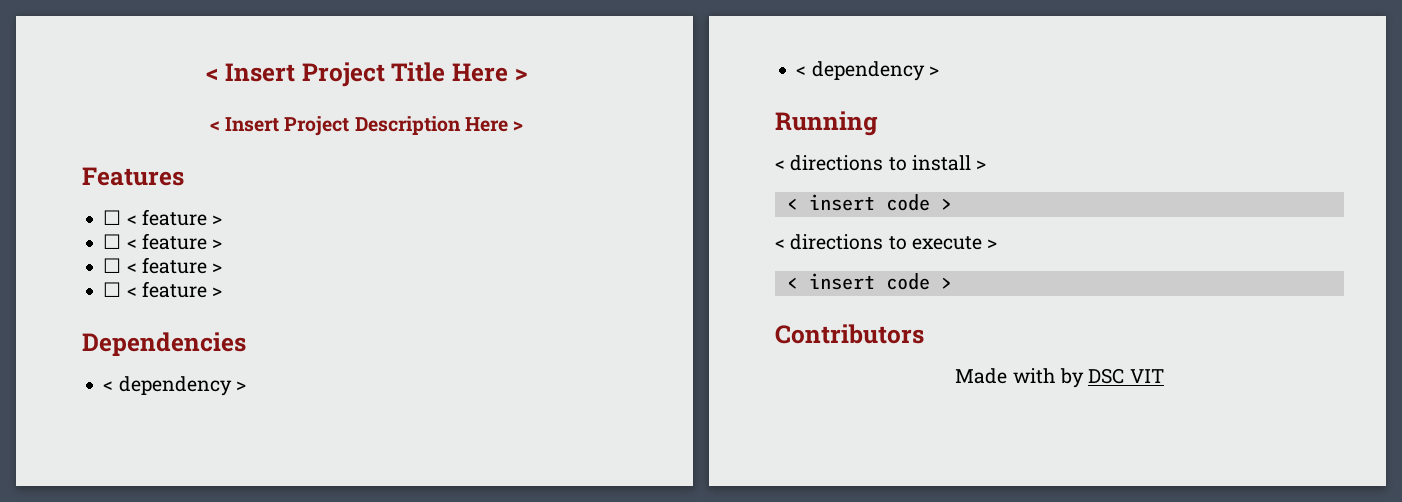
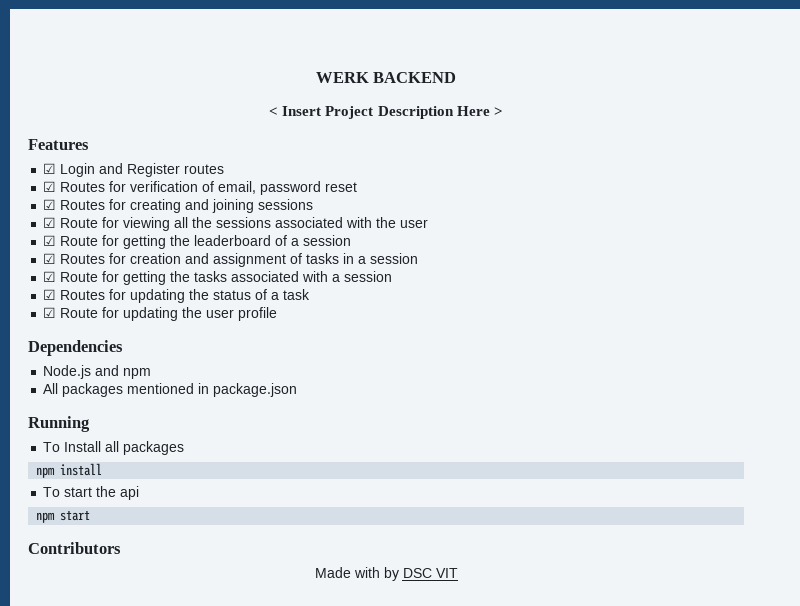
- < Insert Project Title Here >
+ WERK BACKEND
  Features
- ☐ < feature >
- ☐ < feature >
- ☐ < feature >
- ☐ < feature >
+ ☑ Login and Register routes
+ ☑ Routes for verification of email, password reset
+ ☑ Routes for creating and joining sessions
+ ☑ Route for viewing all the sessions associated with the user
+ ☑ Route for getting the leaderboard of a session
+ ☑ Routes for creation and assignment of tasks in a session
+ ☑ Route for getting the tasks associated with a session
+ ☑ Routes for updating the status of a task
+ ☑ Route for updating the user profile
  Dependencies
- < dependency >
- < dependency >
+ Node.js and npm
+ All packages mentioned in package.json
  Running
- < directions to install >
- < insert code >
- < directions to execute >
- < insert code >
+ To Install all packages
+ npm install
+ To start the api
+ npm start

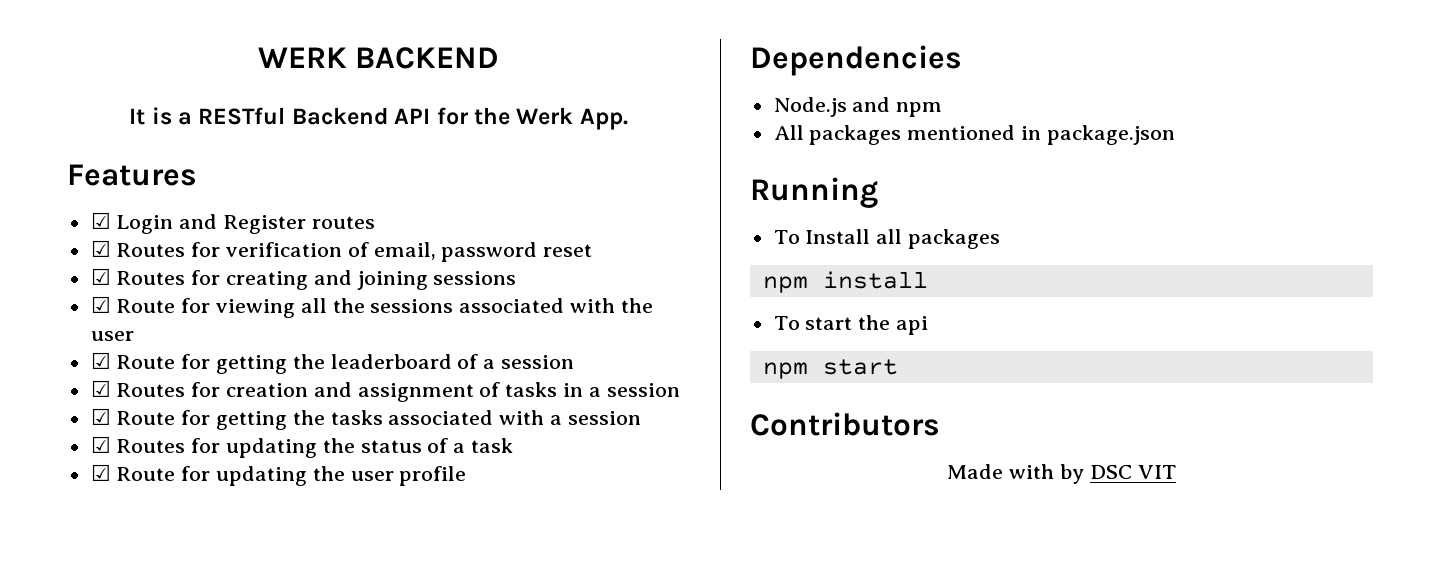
- < Insert Project Description Here >
+ It is a RESTful Backend API for the Werk App.

